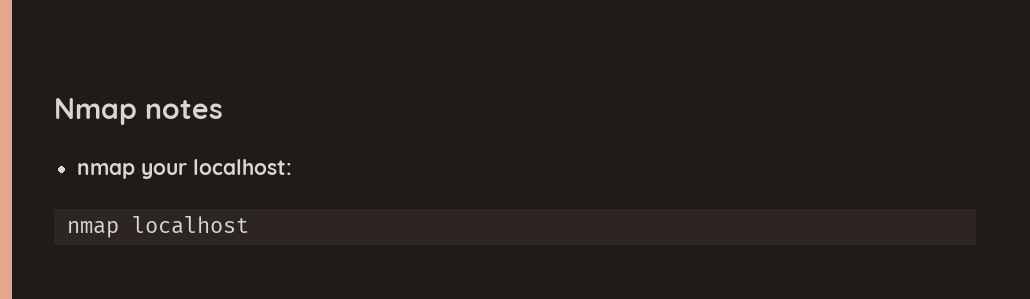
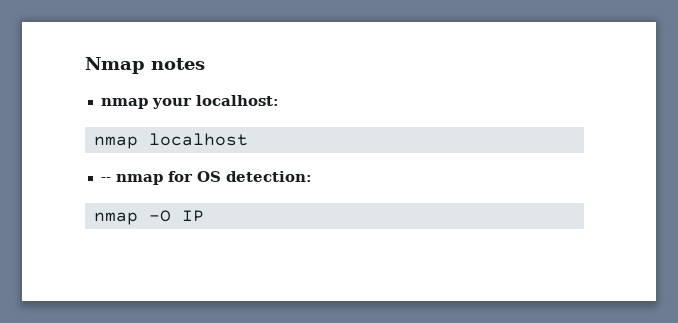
+ -- nmap for OS detection:
+ nmap -O IP

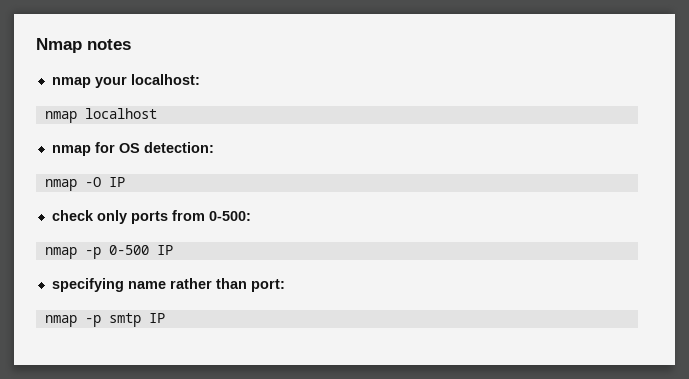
- -- nmap for OS detection:
+ nmap for OS detection:
+ check only ports from 0-500:
+ nmap -p 0-500 IP
+ specifying name rather than port:
+ nmap -p smtp IP

